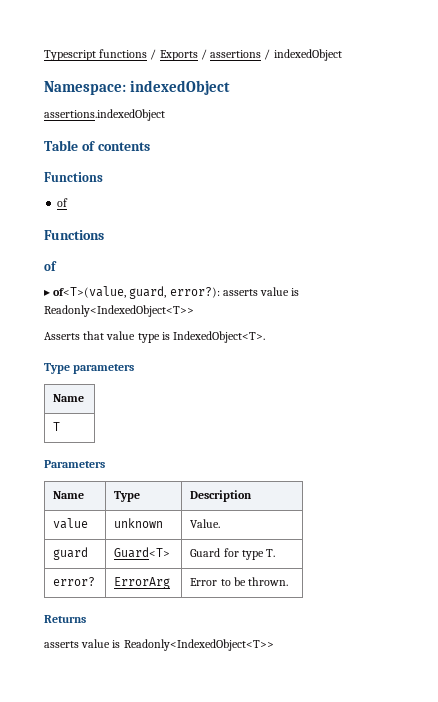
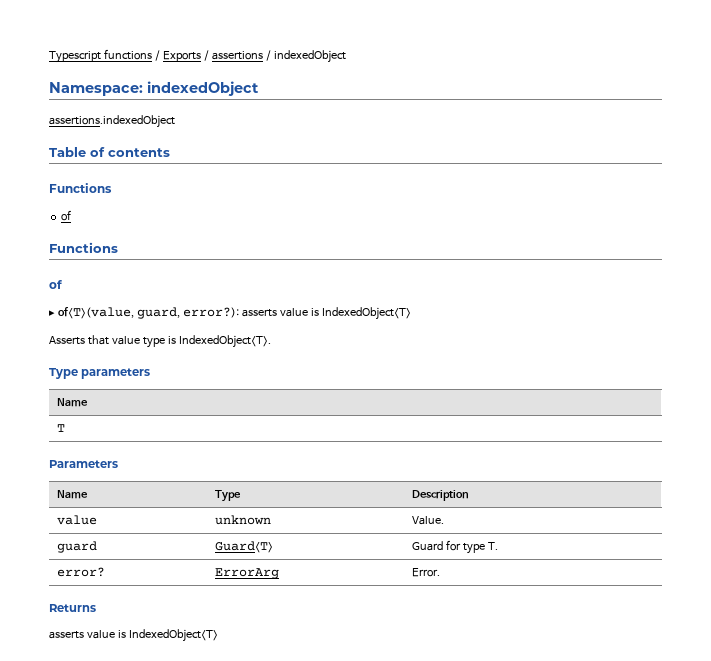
- ▸ of<T>(value, guard, error?): asserts value is Readonly<IndexedObject<T>>
+ ▸ of<T>(value, guard, error?): asserts value is IndexedObject<T>
- error? | ErrorArg | Error to be thrown.
+ error? | ErrorArg | Error.
  Returns
- asserts value is Readonly<IndexedObject<T>>
+ asserts value is IndexedObject<T>

